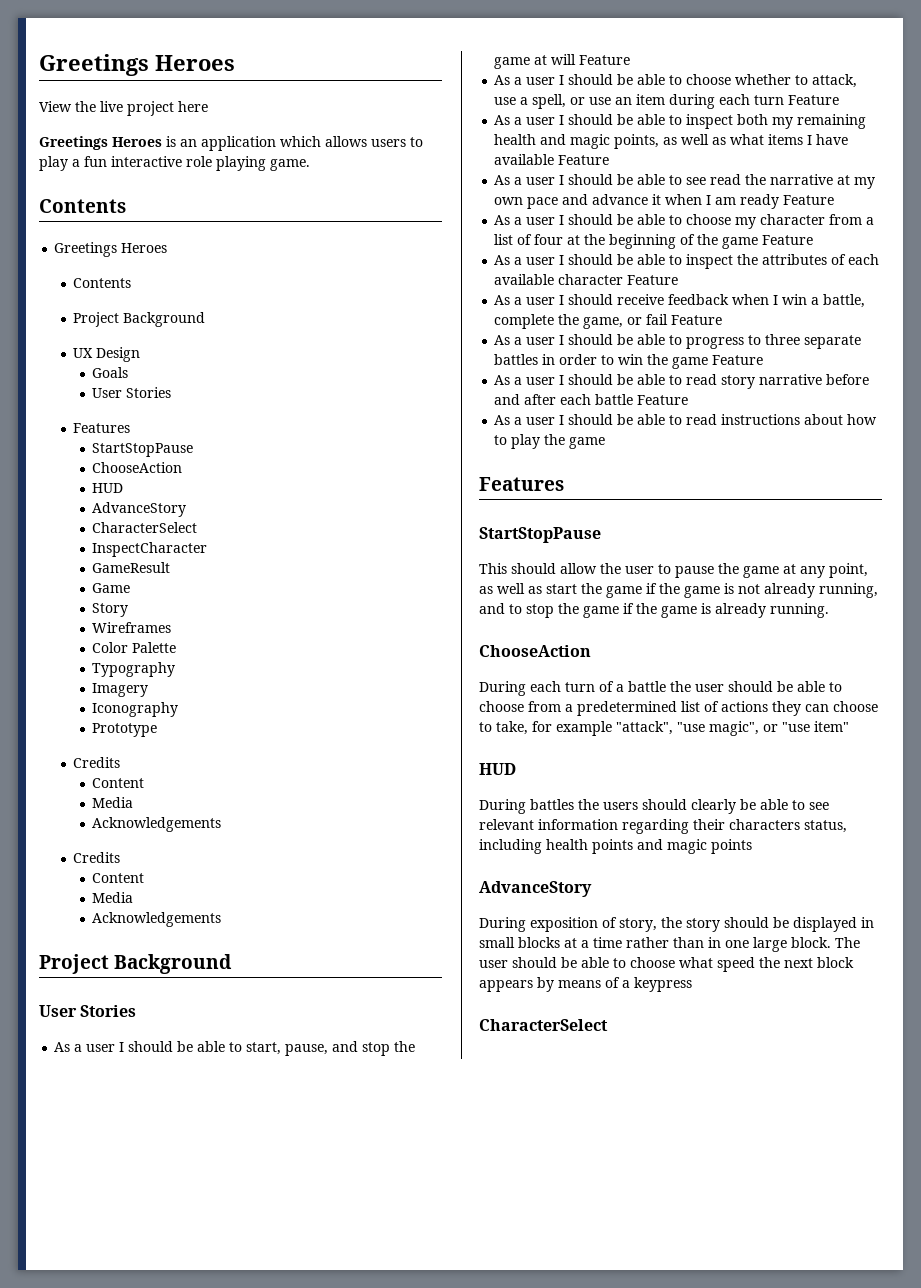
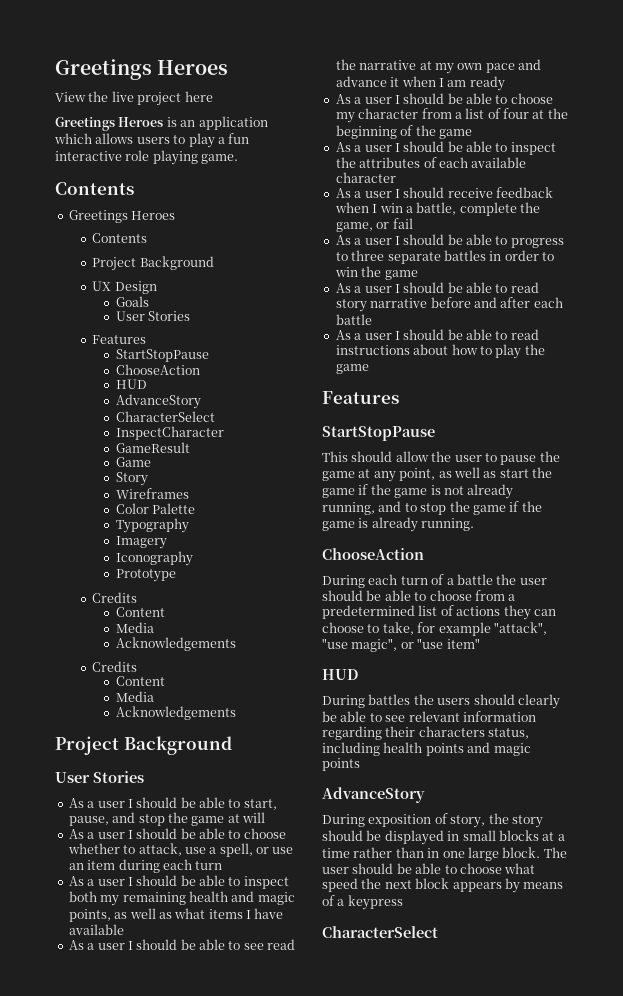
- As a user I should be able to start, pause, and stop the game at will Feature
+ As a user I should be able to start, pause, and stop the game at will
- As a user I should be able to choose whether to attack, use a spell, or use an item during each turn Feature
+ As a user I should be able to choose whether to attack, use a spell, or use an item during each turn
- As a user I should be able to inspect both my remaining health and magic points, as well as what items I have available Feature
+ As a user I should be able to inspect both my remaining health and magic points, as well as what items I have available
- As a user I should be able to see read the narrative at my own pace and advance it when I am ready Feature
+ As a user I should be able to see read the narrative at my own pace and advance it when I am ready
- As a user I should be able to choose my character from a list of four at the beginning of the game Feature
+ As a user I should be able to choose my character from a list of four at the beginning of the game
- As a user I should be able to inspect the attributes of each available character Feature
+ As a user I should be able to inspect the attributes of each available character
- As a user I should receive feedback when I win a battle, complete the game, or fail Feature
+ As a user I should receive feedback when I win a battle, complete the game, or fail
- As a user I should be able to progress to three separate battles in order to win the game Feature
+ As a user I should be able to progress to three separate battles in order to win the game
- As a user I should be able to read story narrative before and after each battle Feature
+ As a user I should be able to read story narrative before and after each battle

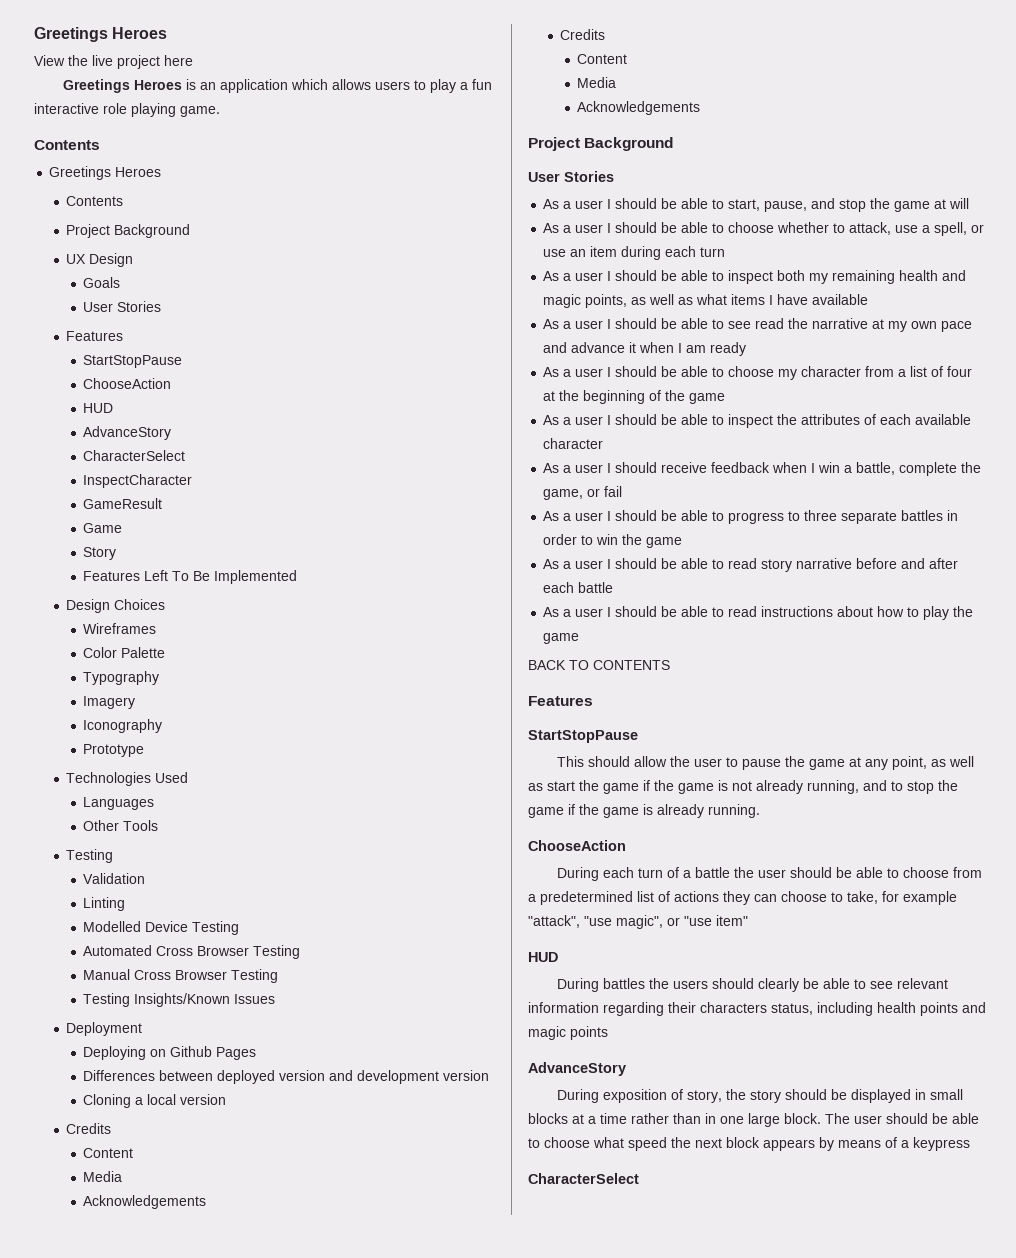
+ Features Left To Be Implemented
+ Design Choices
+ Technologies Used
+ Languages
+ Other Tools
+ Testing
+ Validation
+ Linting
+ Modelled Device Testing
+ Automated Cross Browser Testing
+ Manual Cross Browser Testing
+ Testing Insights/Known Issues
+ Deployment
+ Deploying on Github Pages
+ Differences between deployed version and development version
+ Cloning a local version
+ BACK TO CONTENTS

